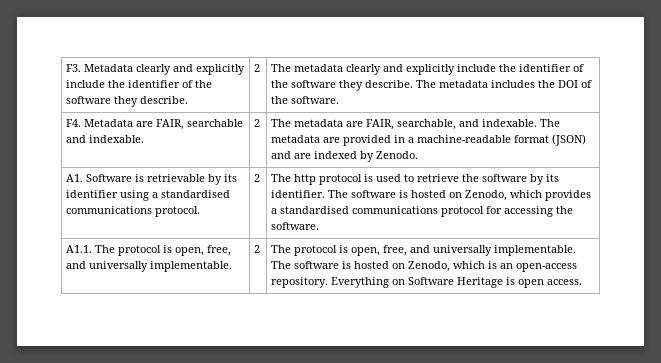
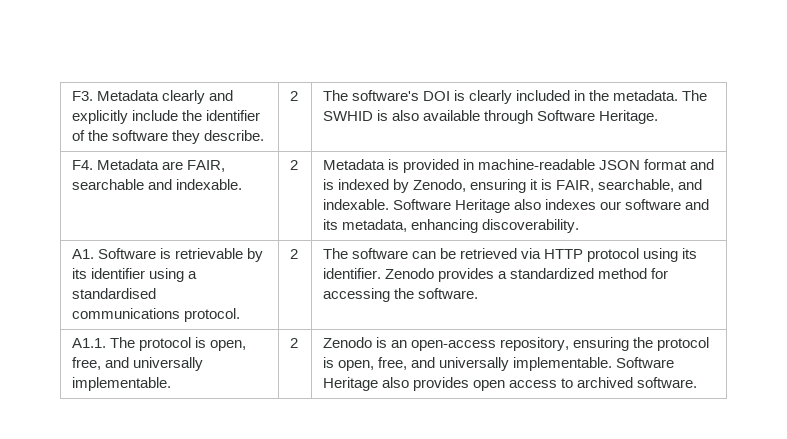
- F3. Metadata clearly and explicitly include the identifier of the software they describe. | 2 | The metadata clearly and explicitly include the identifier of the software they describe. The metadata includes the DOI of the software.
+ F3. Metadata clearly and explicitly include the identifier of the software they describe. | 2 | The software's DOI is clearly included in the metadata. The SWHID is also available through Software Heritage.
- F4. Metadata are FAIR, searchable and indexable. | 2 | The metadata are FAIR, searchable, and indexable. The metadata are provided in a machine-readable format (JSON) and are indexed by Zenodo.
+ F4. Metadata are FAIR, searchable and indexable. | 2 | Metadata is provided in machine-readable JSON format and is indexed by Zenodo, ensuring it is FAIR, searchable, and indexable. Software Heritage also indexes our software and its metadata, enhancing discoverability.
- The http protocol is used to retrieve the software by its identifier. The software is hosted on Zenodo, which provides a standardised communications protocol for accessing the software.
+ The software can be retrieved via HTTP protocol using its identifier. Zenodo provides a standardized method for accessing the software.
- A1.1. The protocol is open, free, and universally implementable. | 2 | The protocol is open, free, and universally implementable. The software is hosted on Zenodo, which is an open-access repository. Everything on Software Heritage is open access.
+ A1.1. The protocol is open, free, and universally implementable. | 2 | Zenodo is an open-access repository, ensuring the protocol is open, free, and universally implementable. Software Heritage also provides open access to archived software.

